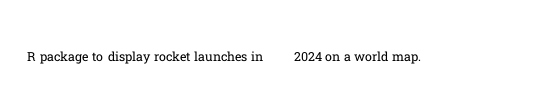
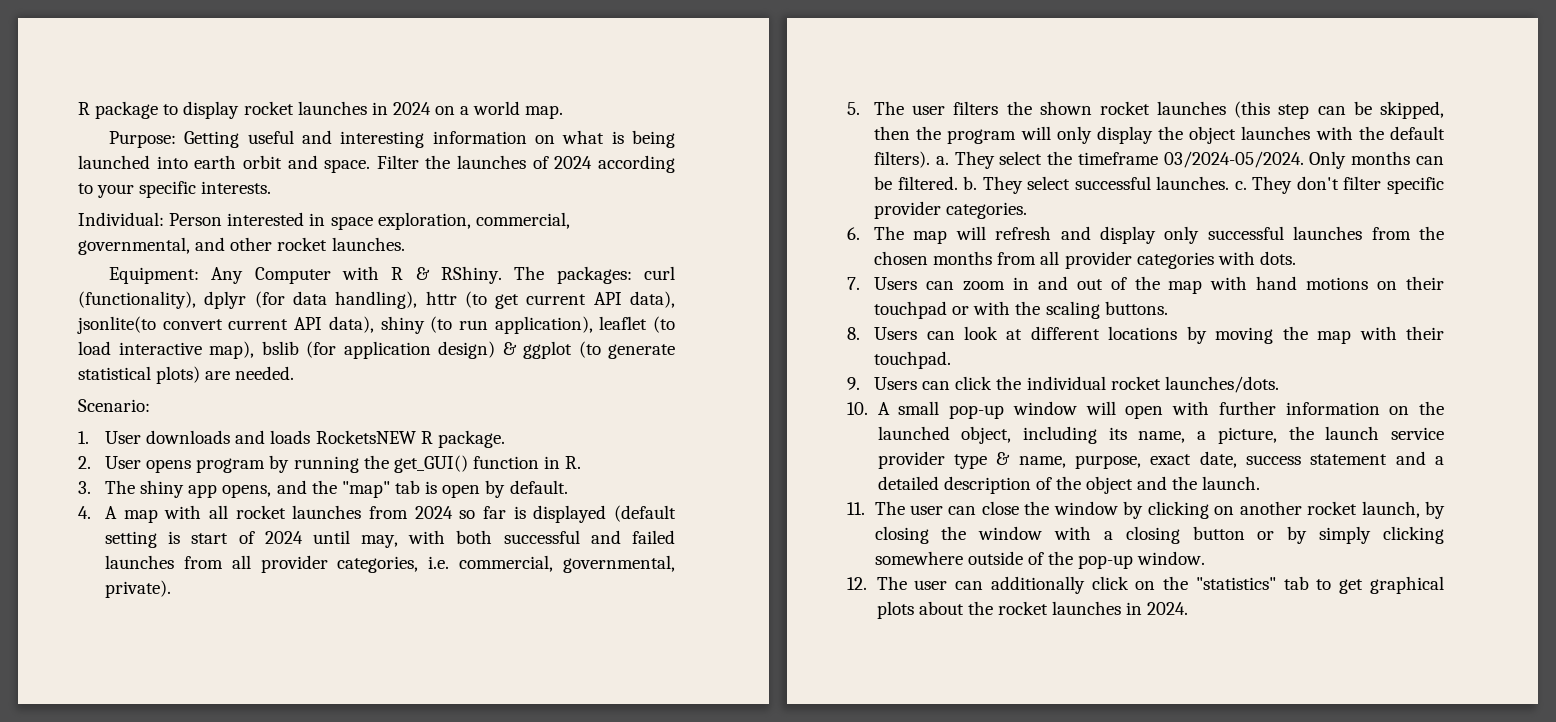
+ Purpose: Getting useful and interesting information on what is being launched into earth orbit and space. Filter the launches of 2024 according to your specific interests.
+ Individual: Person interested in space exploration, commercial, governmental, and other rocket launches.
+ Equipment: Any Computer with R & RShiny. The packages: curl (functionality), dplyr (for data handling), httr (to get current API data), jsonlite(to convert current API data), shiny (to run application), leaflet (to load interactive map), bslib (for application design) & ggplot (to generate statistical plots) are needed.
+ Scenario:
+ 1. User downloads and loads RocketsNEW R package.
+ 2. User opens program by running the get_GUI() function in R.
+ 3. The shiny app opens, and the "map" tab is open by default.
+ 4. A map with all rocket launches from 2024 so far is displayed (default setting is start of 2024 until may, with both successful and failed launches from all provider categories, i.e. commercial, governmental, private).
+ 5. The user filters the shown rocket launches (this step can be skipped, then the program will only display the object launches with the default filters). a. They select the timeframe 03/2024-05/2024. Only months can be filtered. b. They select successful launches. c. They don't filter specific provider categories.
+ 6. The map will refresh and display only successful launches from the chosen months from all provider categories with dots.
+ 7. Users can zoom in and out of the map with hand motions on their touchpad or with the scaling buttons.
+ 8. Users can look at different locations by moving the map with their touchpad.
+ 9. Users can click the individual rocket launches/dots.
+ 10. A small pop-up window will open with further information on the launched object, including its name, a picture, the launch service provider type & name, purpose, exact date, success statement and a detailed description of the object and the launch.
+ 11. The user can close the window by clicking on another rocket launch, by closing the window with a closing button or by simply clicking somewhere outside of the pop-up window.
+ 12. The user can additionally click on the "statistics" tab to get graphical plots about the rocket launches in 2024.

